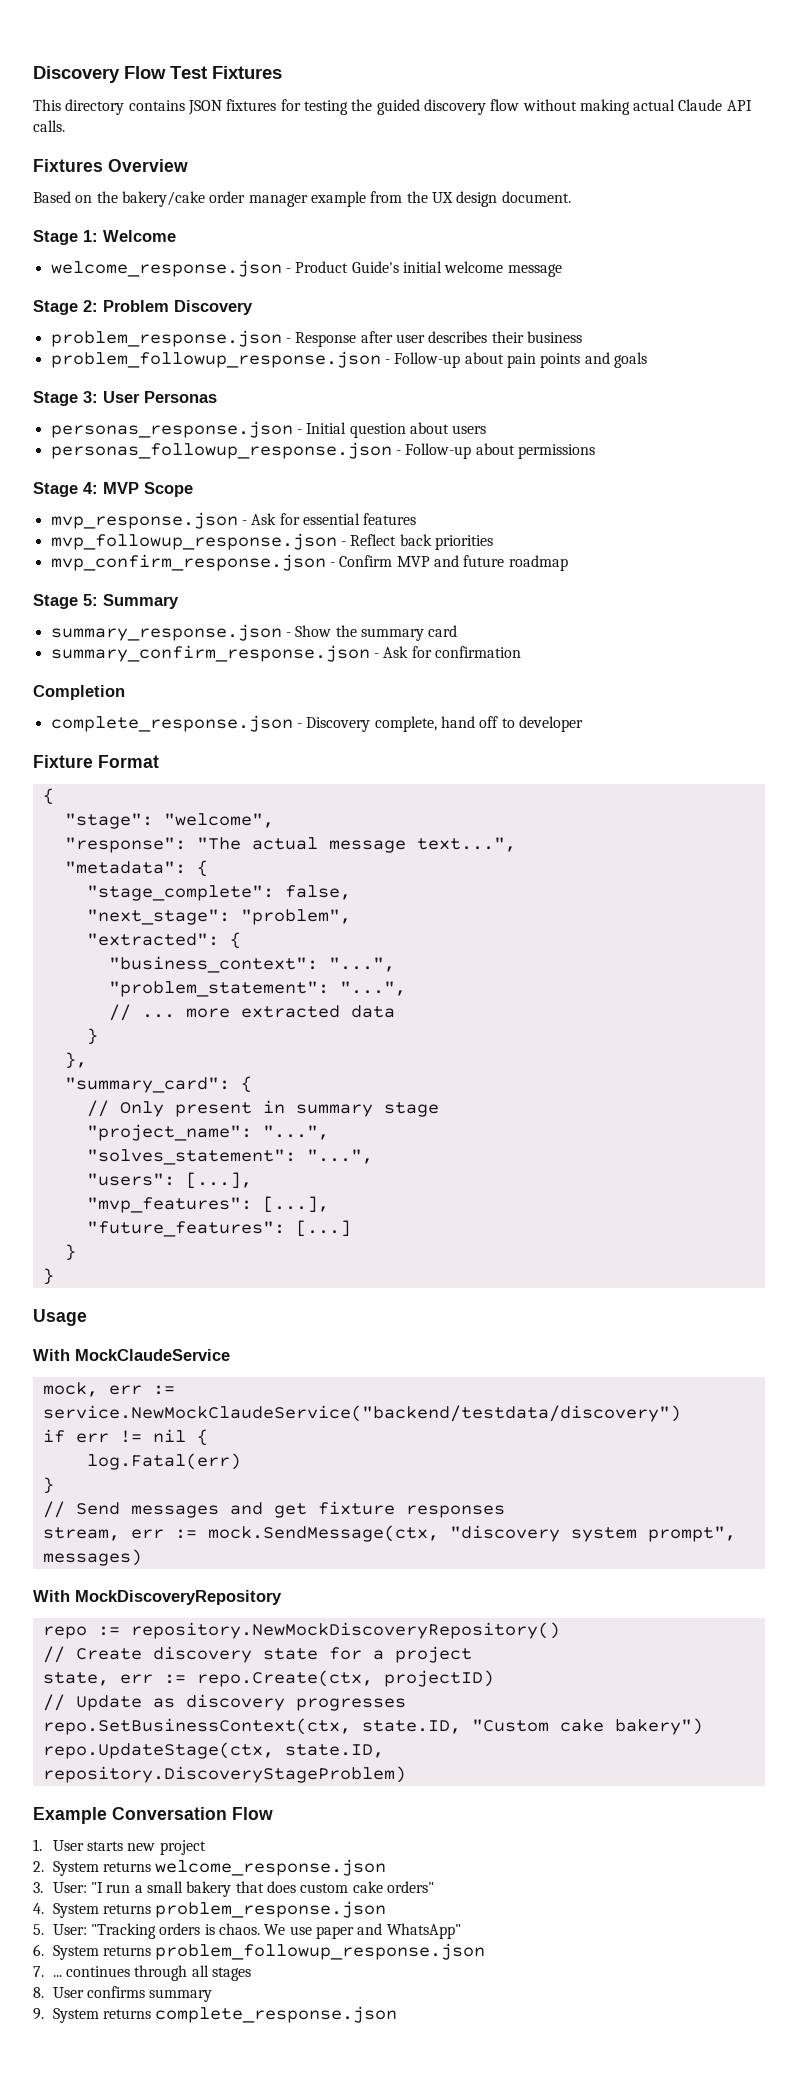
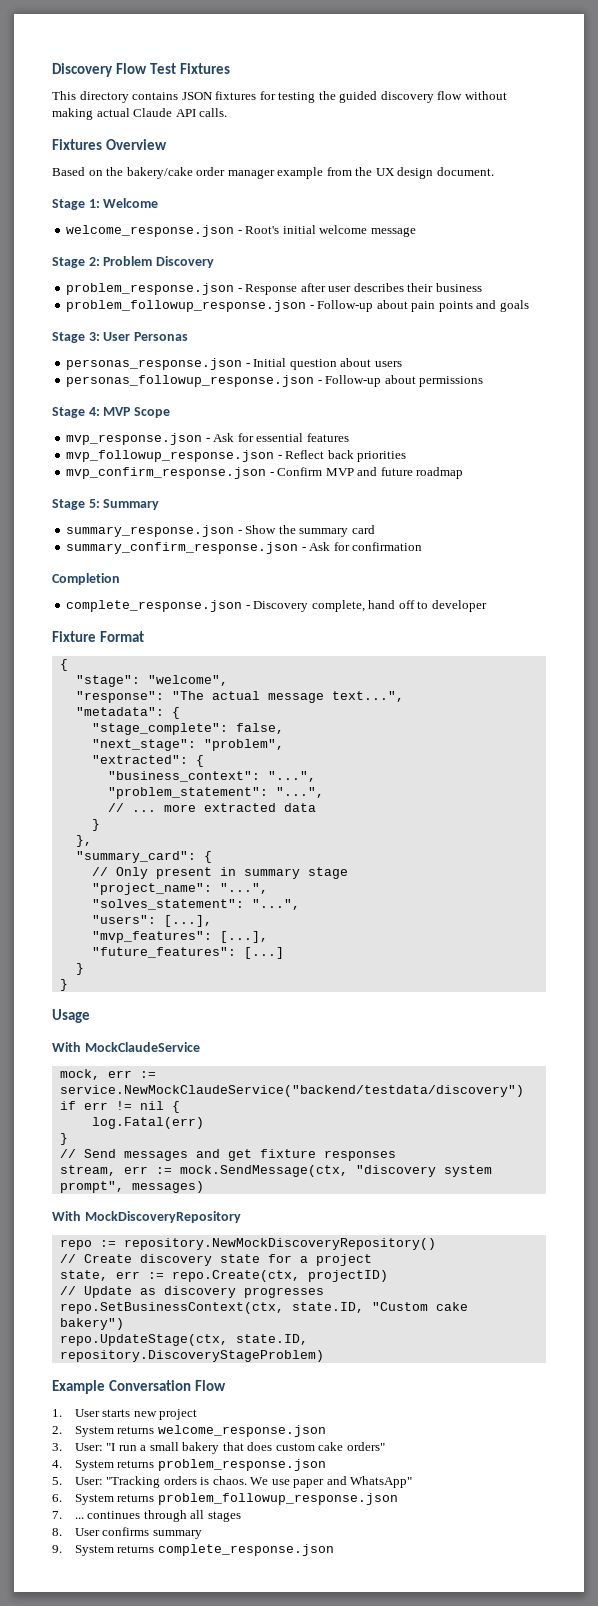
- welcome_response.json - Product Guide's initial welcome message
+ welcome_response.json - Root's initial welcome message

